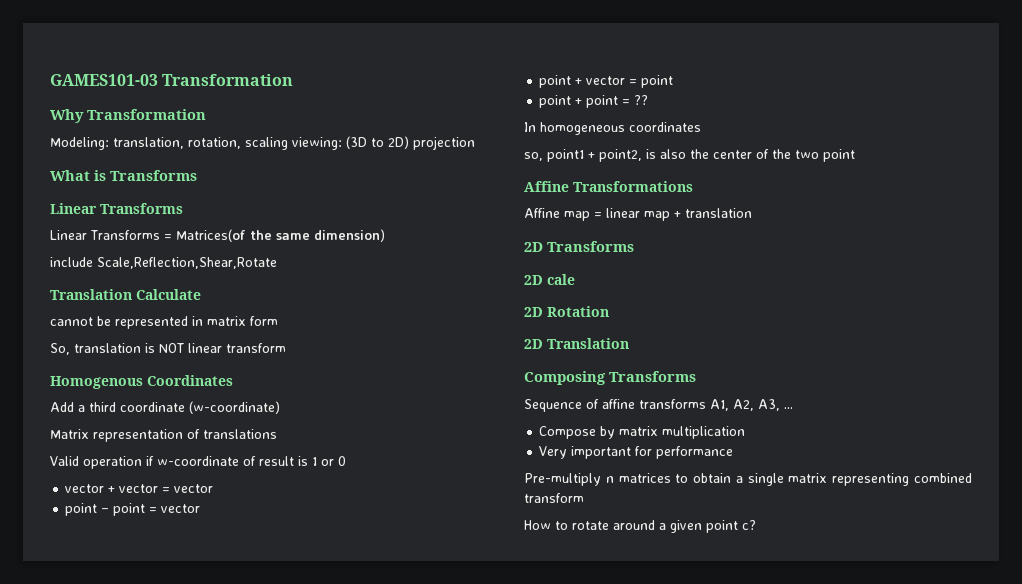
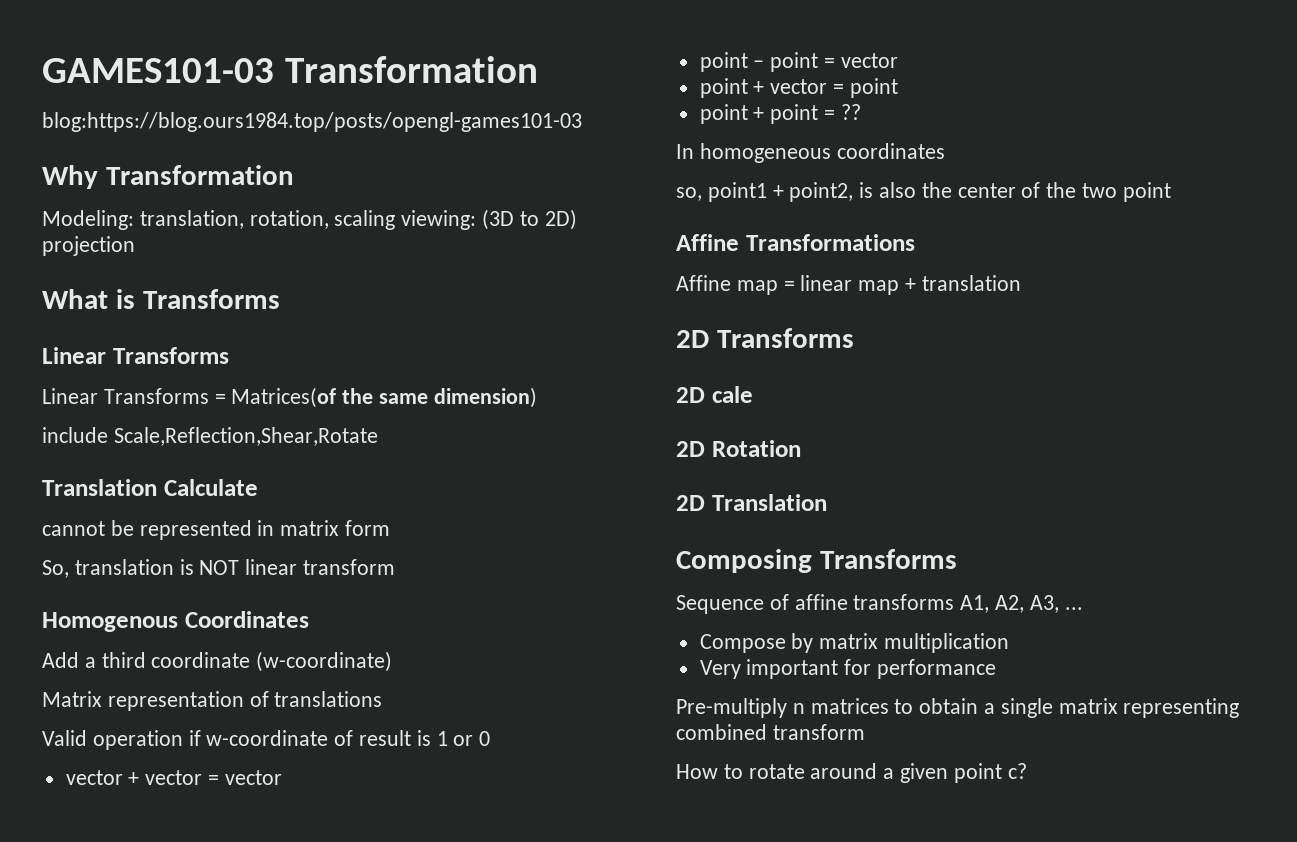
+ blog:https://blog.ours1984.top/posts/opengl-games101-03

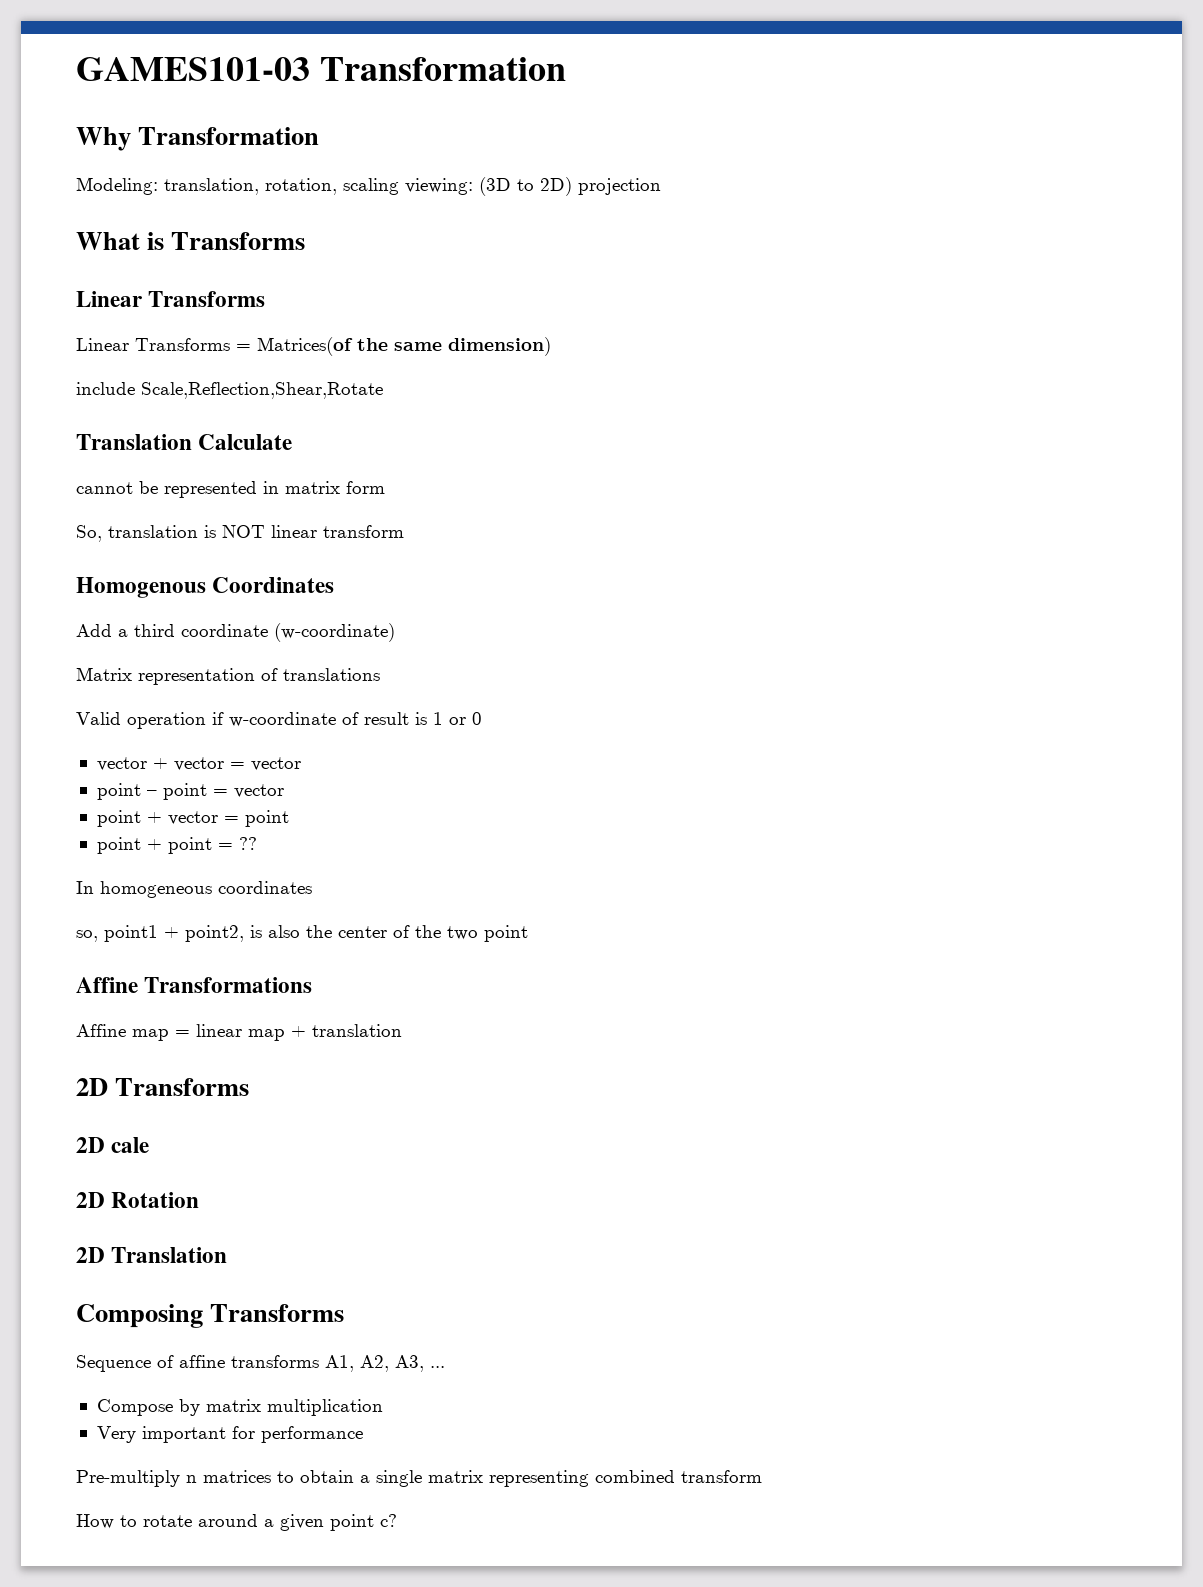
- blog:https://blog.ours1984.top/posts/opengl-games101-03

